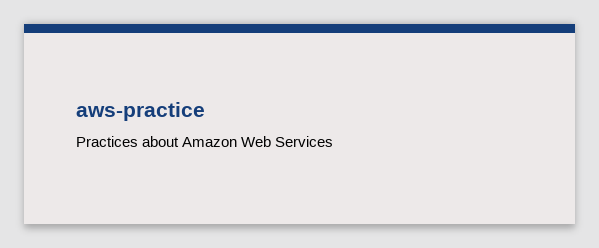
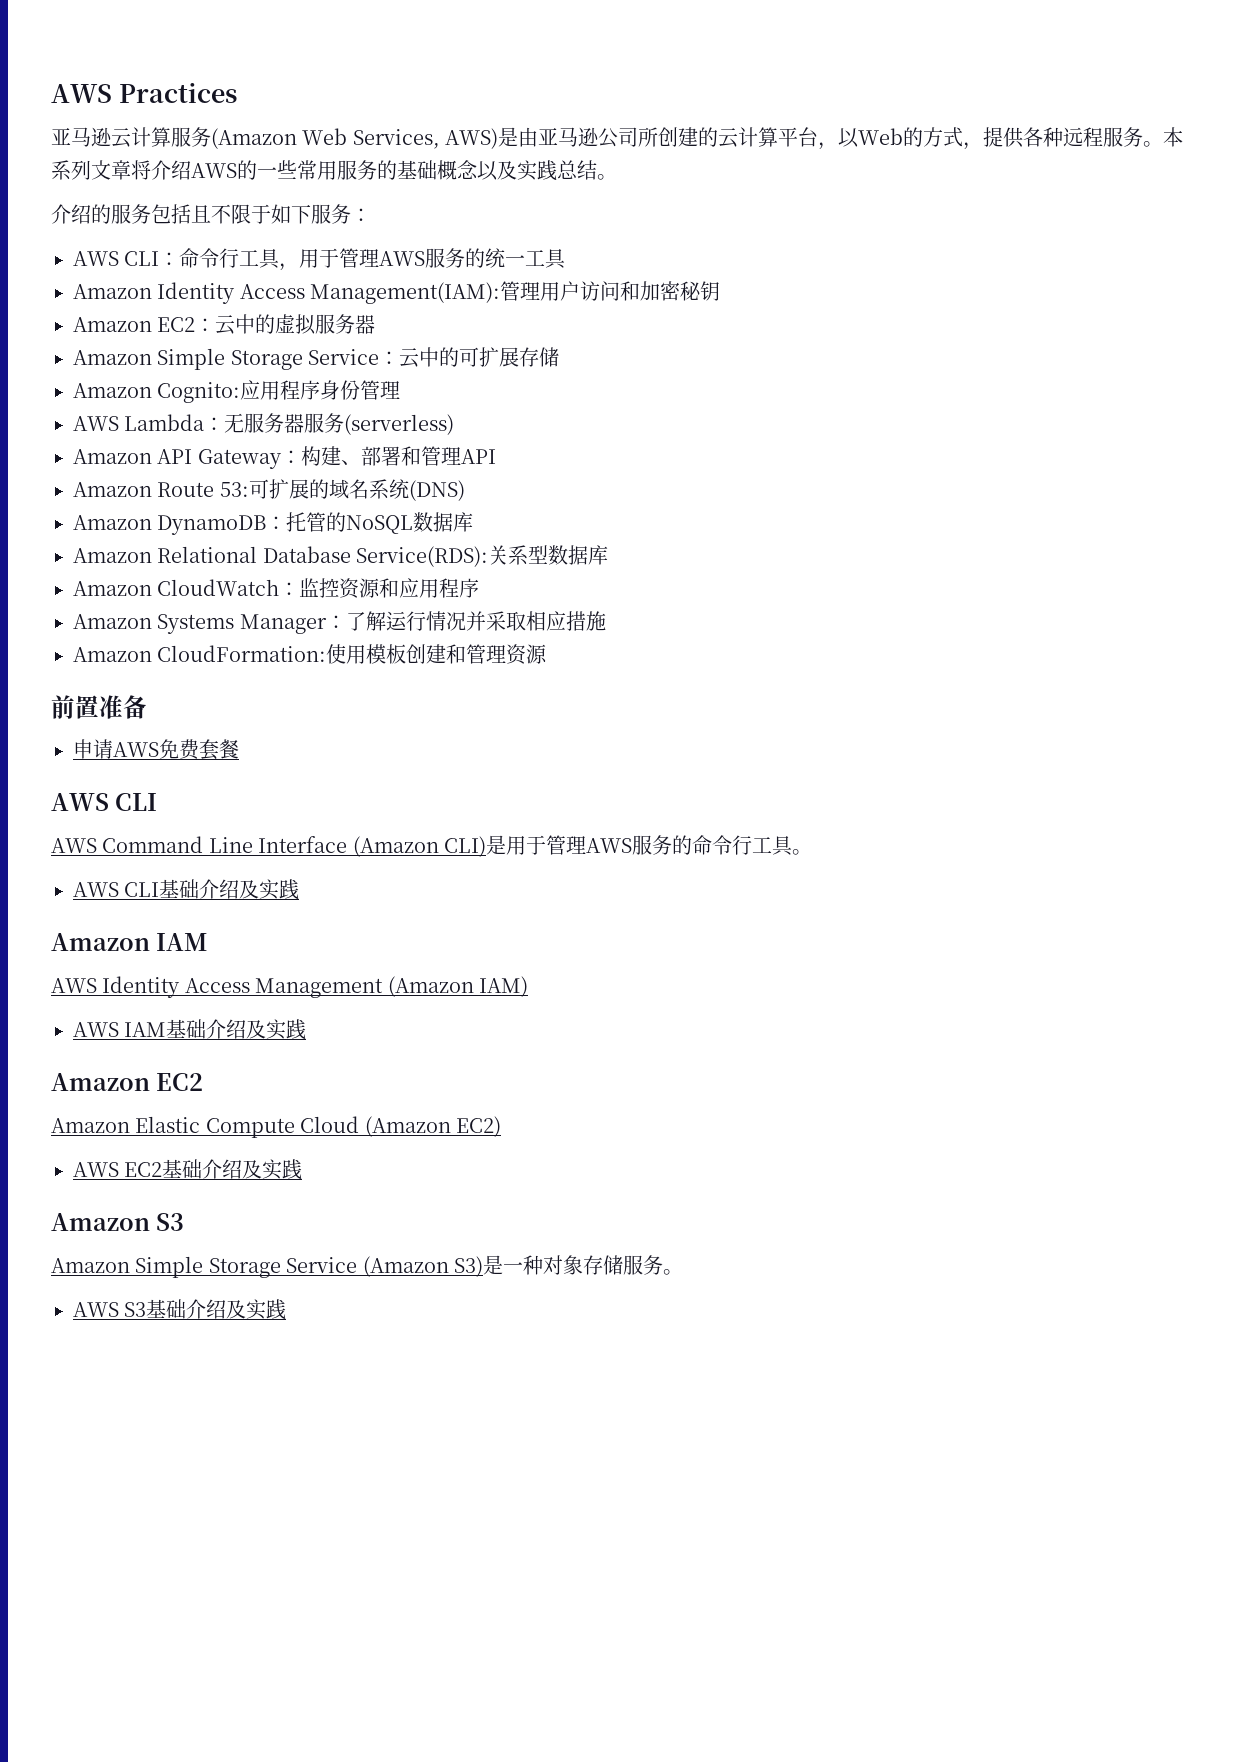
- aws-practice
- Practices about Amazon Web Services
+ AWS Practices
+ 亚马逊云计算服务(Amazon Web Services, AWS)是由亚马逊公司所创建的云计算平台，以Web的方式，提供各种远程服务。本系列文章将介绍AWS的一些常用服务的基础概念以及实践总结。
+ 介绍的服务包括且不限于如下服务：
+ AWS CLI：命令行工具，用于管理AWS服务的统一工具
+ Amazon Identity Access Management(IAM):管理用户访问和加密秘钥
+ Amazon EC2：云中的虚拟服务器
+ Amazon Simple Storage Service：云中的可扩展存储
+ Amazon Cognito:应用程序身份管理
+ AWS Lambda：无服务器服务(serverless)
+ Amazon API Gateway：构建、部署和管理API
+ Amazon Route 53:可扩展的域名系统(DNS)
+ Amazon DynamoDB：托管的NoSQL数据库
+ Amazon Relational Database Service(RDS):关系型数据库
+ Amazon CloudWatch：监控资源和应用程序
+ Amazon Systems Manager：了解运行情况并采取相应措施
+ Amazon CloudFormation:使用模板创建和管理资源
+ 前置准备
+ 申请AWS免费套餐
+ AWS CLI
+ AWS Command Line Interface (Amazon CLI)是用于管理AWS服务的命令行工具。
+ AWS CLI基础介绍及实践
+ Amazon IAM
+ AWS Identity Access Management (Amazon IAM)
+ AWS IAM基础介绍及实践
+ Amazon EC2
+ Amazon Elastic Compute Cloud (Amazon EC2)
+ AWS EC2基础介绍及实践
+ Amazon S3
+ Amazon Simple Storage Service (Amazon S3)是一种对象存储服务。
+ AWS S3基础介绍及实践

